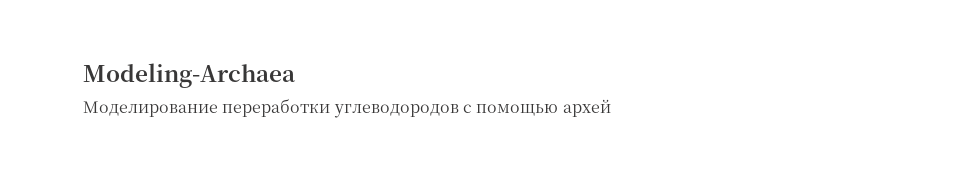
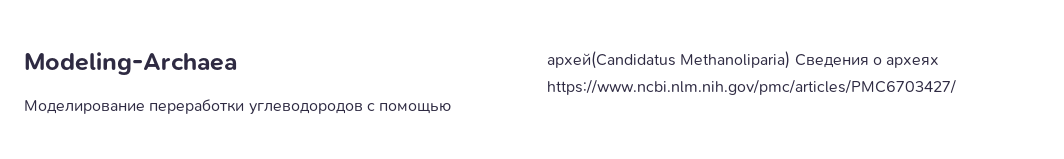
- Моделирование переработки углеводородов с помощью архей
+ Моделирование переработки углеводородов с помощью архей(Candidatus Methanoliparia) Сведения о археях https://www.ncbi.nlm.nih.gov/pmc/articles/PMC6703427/

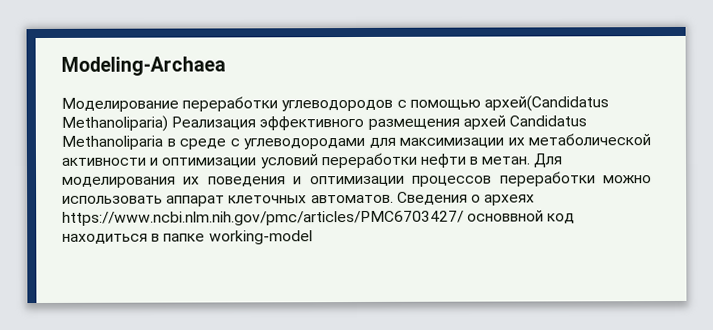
- Моделирование переработки углеводородов с помощью архей(Candidatus Methanoliparia) Сведения о археях https://www.ncbi.nlm.nih.gov/pmc/articles/PMC6703427/
+ Моделирование переработки углеводородов с помощью архей(Candidatus Methanoliparia) Реализация эффективного размещения архей Candidatus Methanoliparia в среде с углеводородами для максимизации их метаболической активности и оптимизации условий переработки нефти в метан. Для моделирования их поведения и оптимизации процессов переработки можно использовать аппарат клеточных автоматов. Сведения о археях https://www.ncbi.nlm.nih.gov/pmc/articles/PMC6703427/ основвной код находиться в папке working-model

